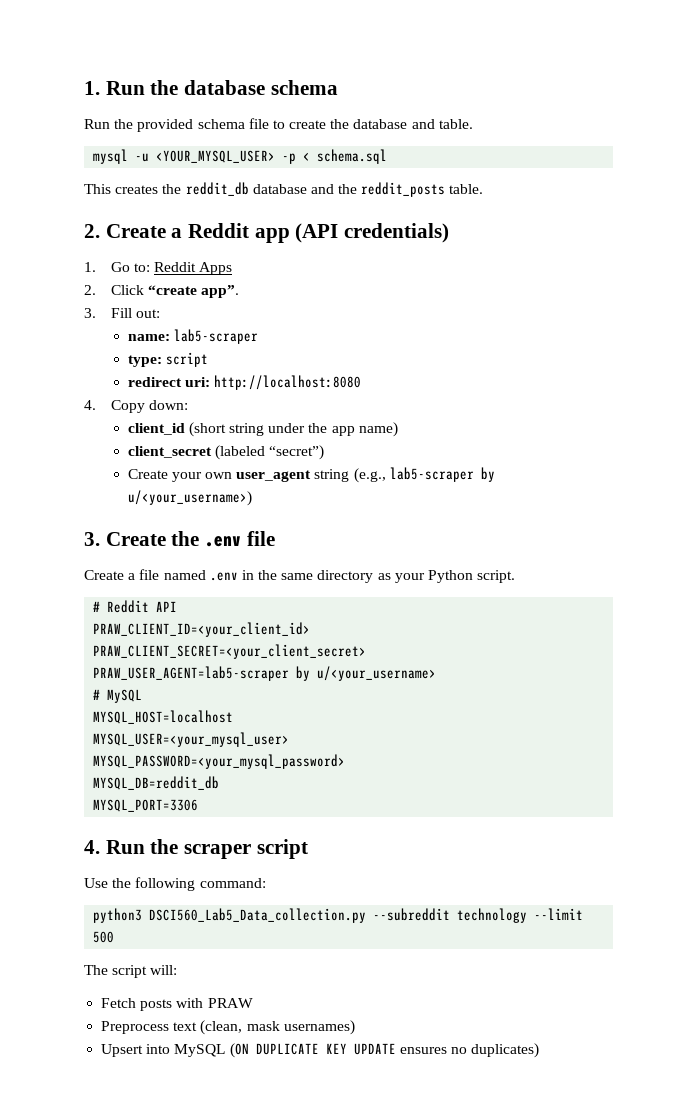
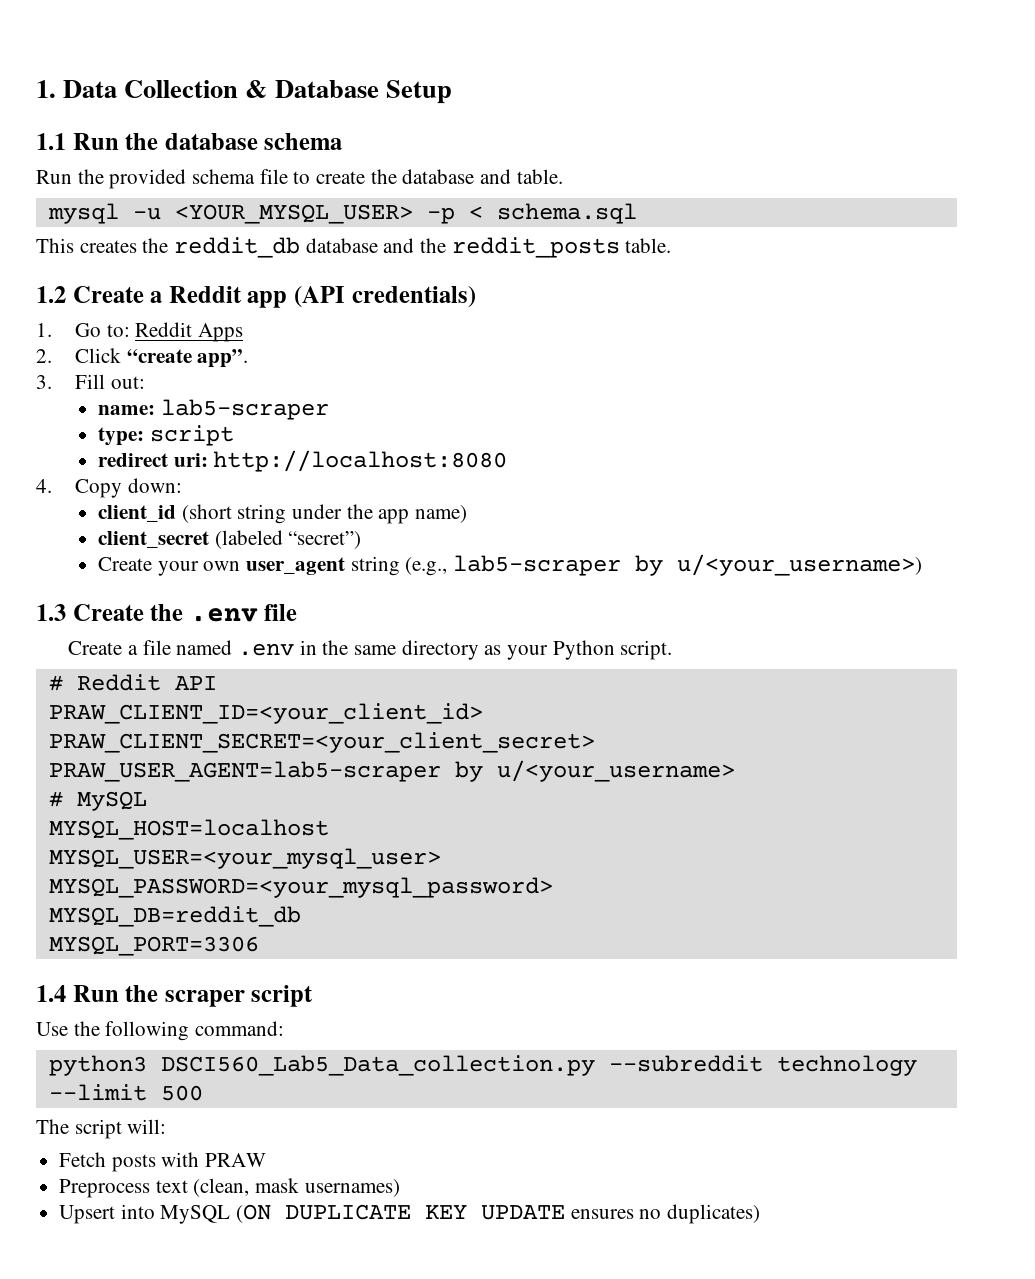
- 1. Run the database schema
+ 1. Data Collection & Database Setup
+ 1.1 Run the database schema
- 2. Create a Reddit app (API credentials)
+ 1.2 Create a Reddit app (API credentials)
- 3. Create the .env file
+ 1.3 Create the .env file
- 4. Run the scraper script
+ 1.4 Run the scraper script

